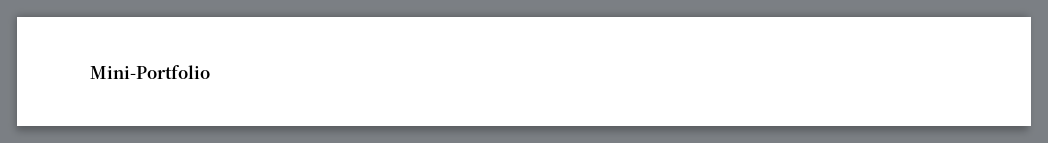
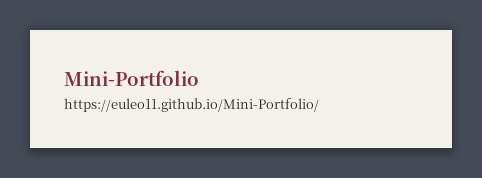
+ https://euleo11.github.io/Mini-Portfolio/

